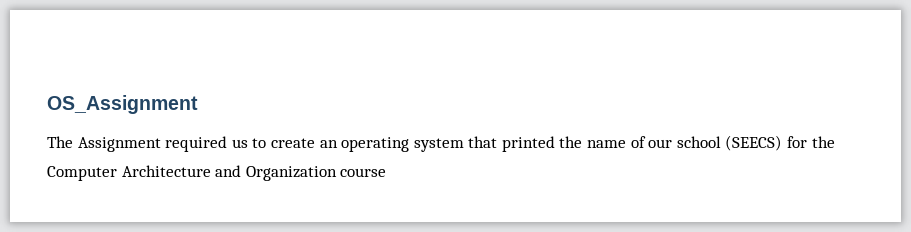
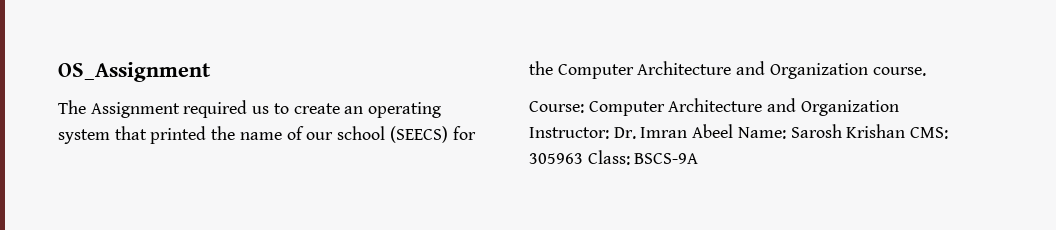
- The Assignment required us to create an operating system that printed the name of our school (SEECS) for the Computer Architecture and Organization course
+ The Assignment required us to create an operating system that printed the name of our school (SEECS) for the Computer Architecture and Organization course.
+ Course: Computer Architecture and Organization Instructor: Dr. Imran Abeel Name: Sarosh Krishan CMS: 305963 Class: BSCS-9A

